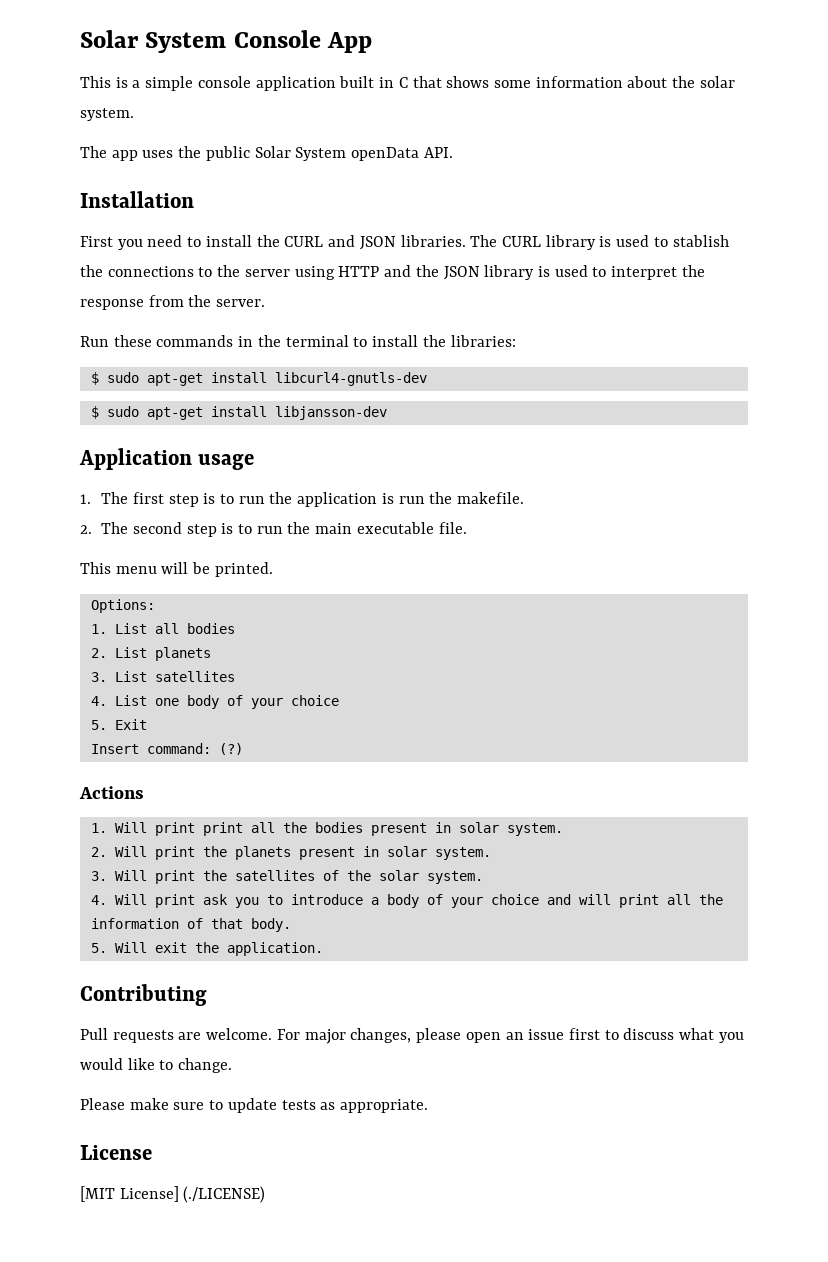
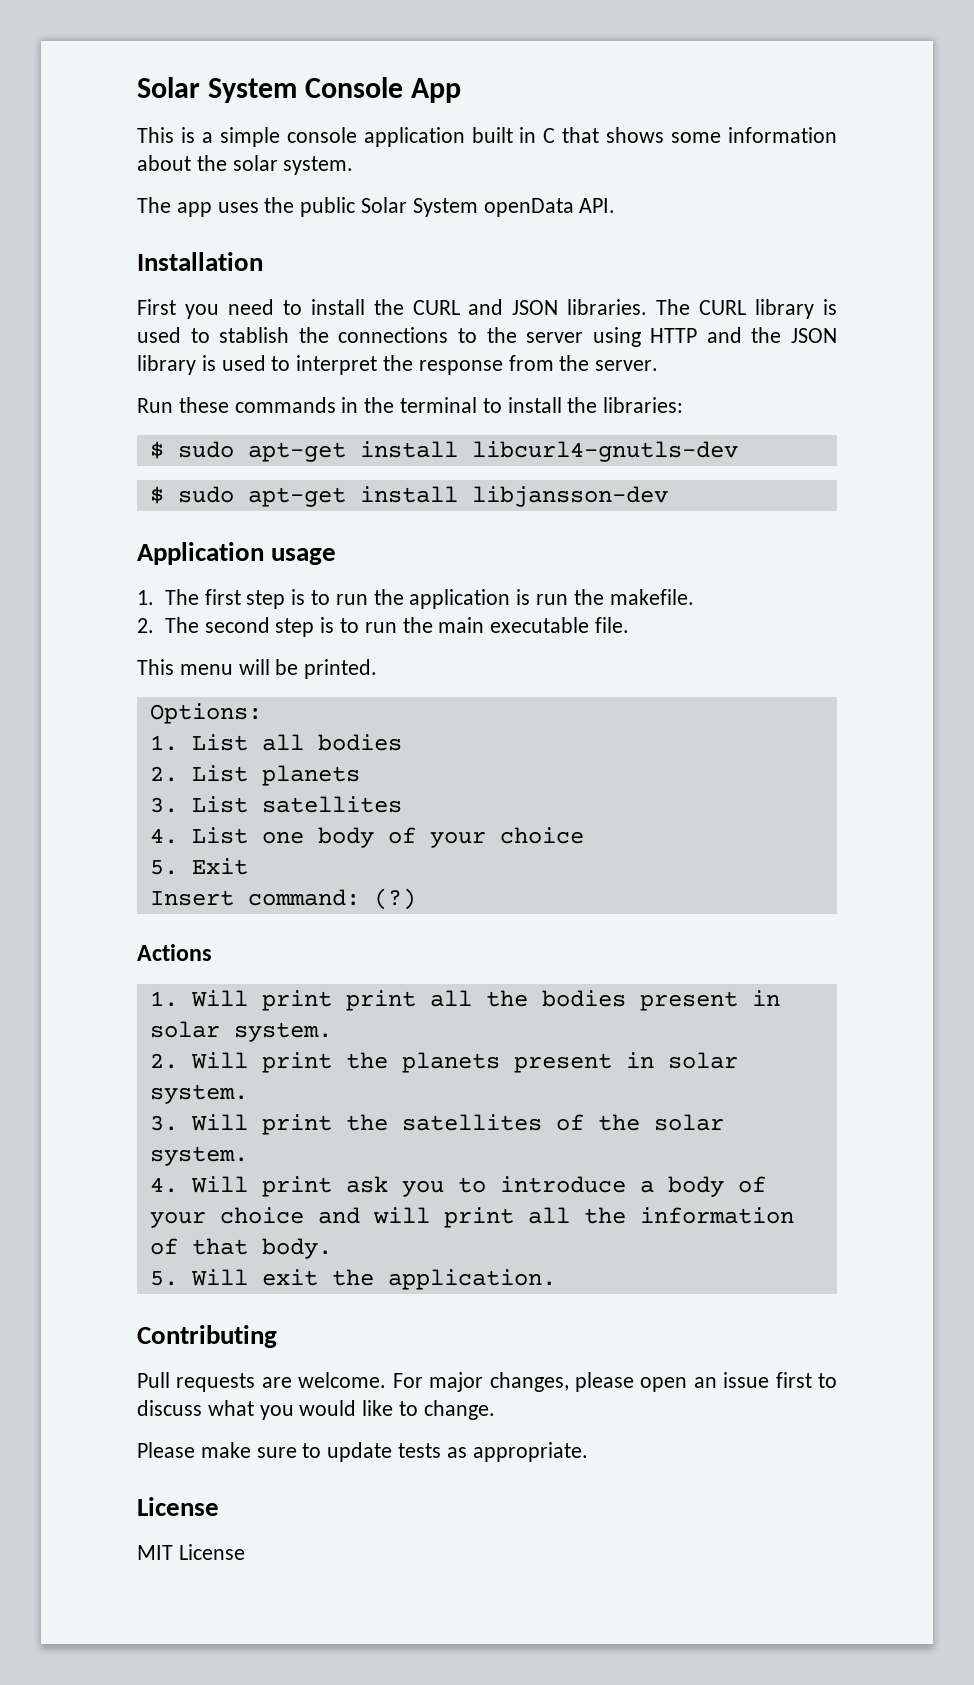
- [MIT License] (./LICENSE)
+ MIT License

